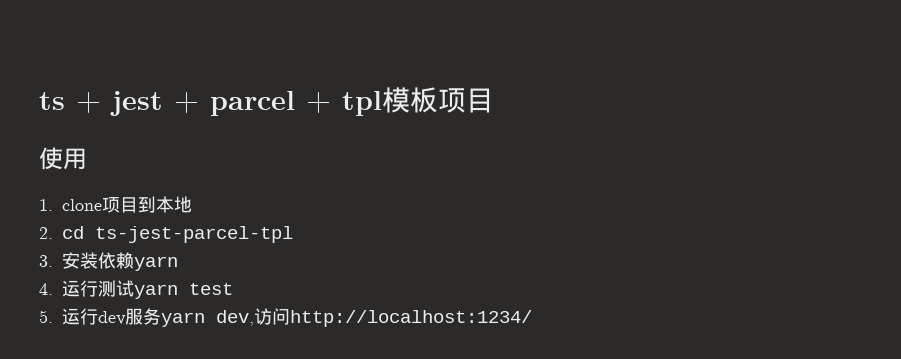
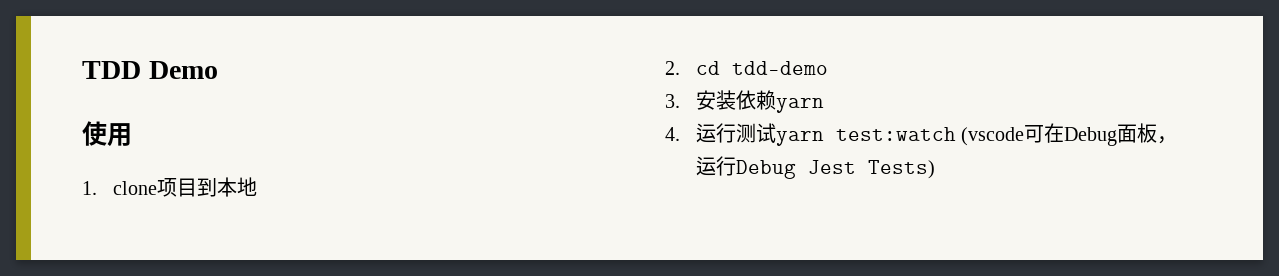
- ts + jest + parcel + tpl模板项目
+ TDD Demo
- 2. cd ts-jest-parcel-tpl
+ 2. cd tdd-demo
- 4.运行测试yarn test
- 5.运行dev服务yarn dev,访问http://localhost:1234/
+ 4.运行测试yarn test:watch (vscode可在Debug面板，运行Debug Jest Tests)

